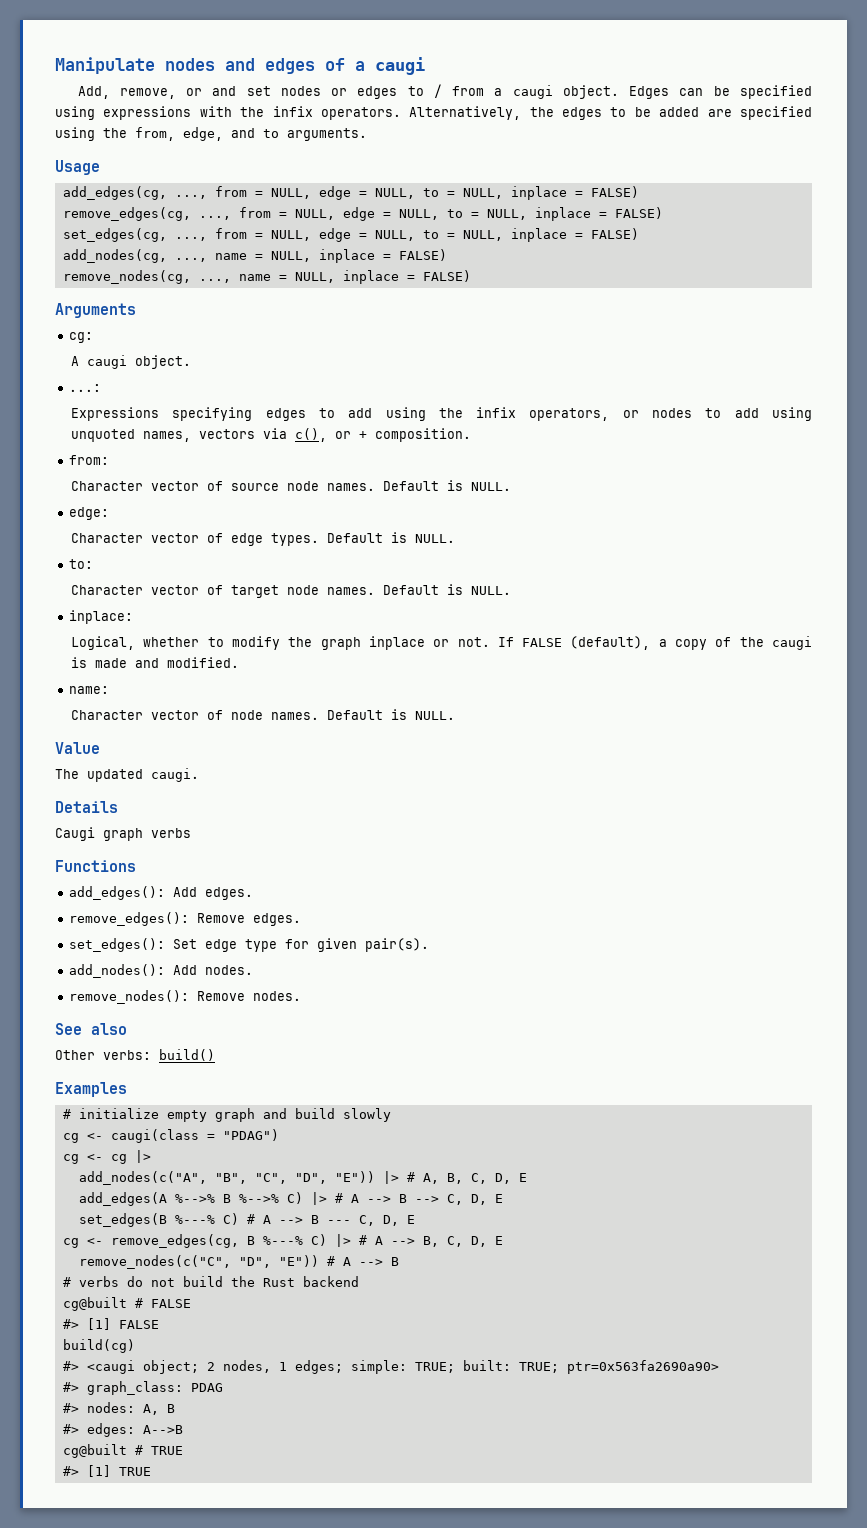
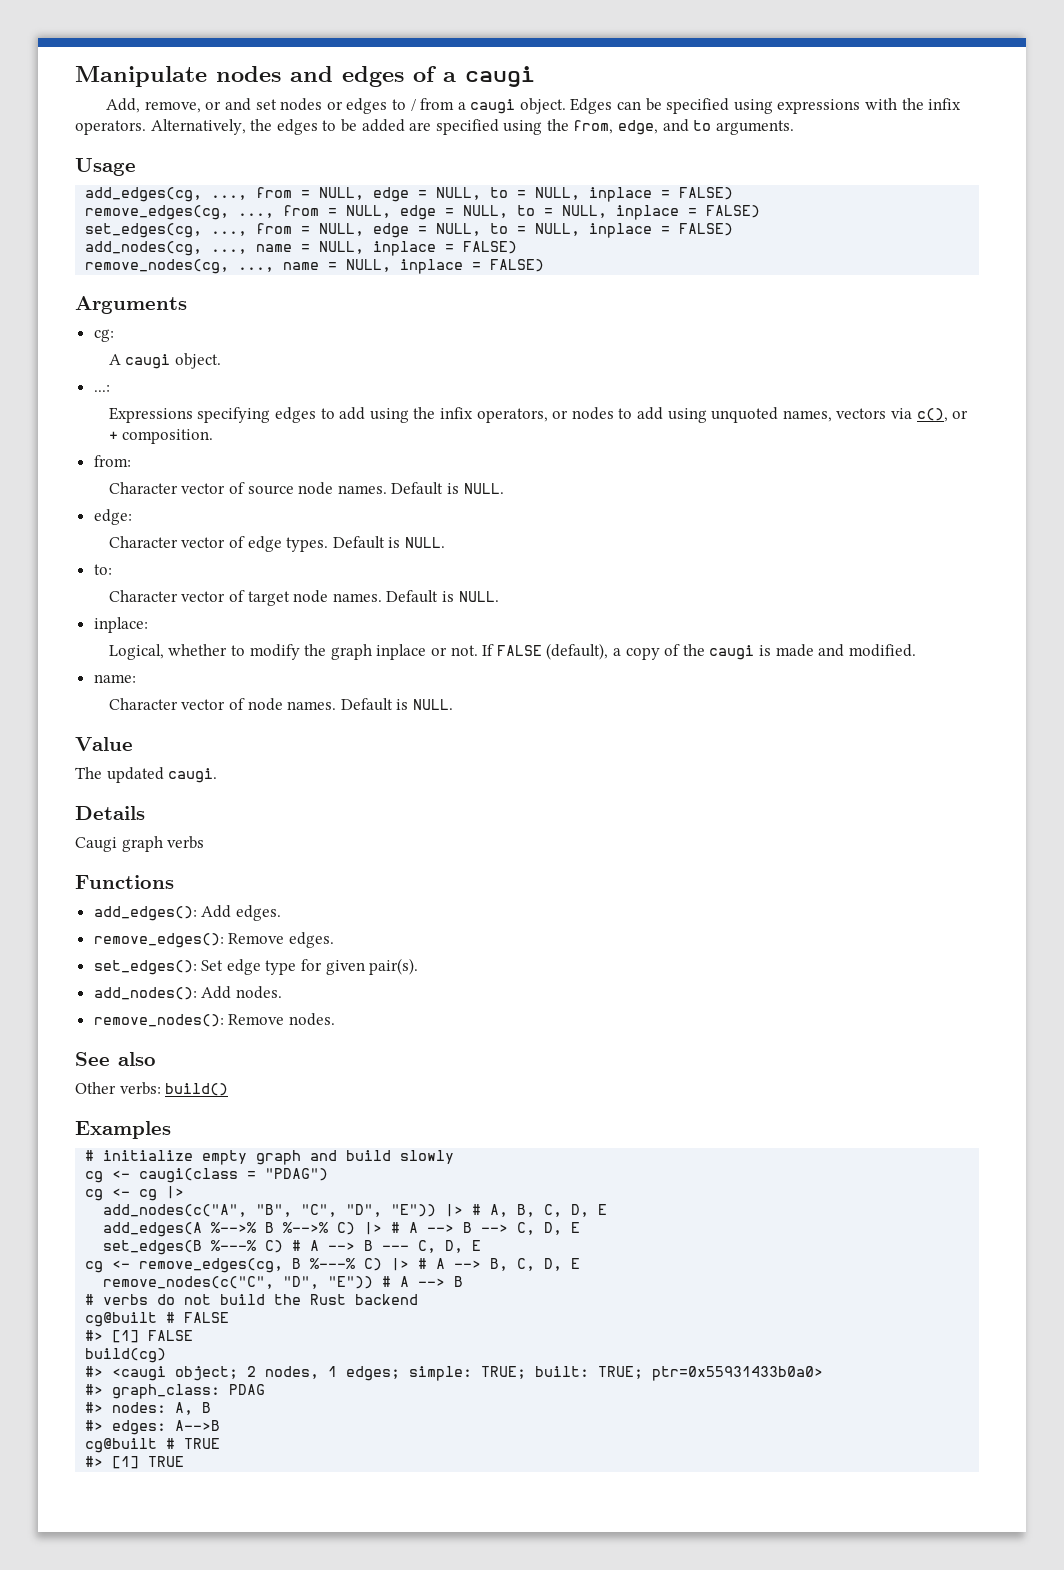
- #> <caugi object; 2 nodes, 1 edges; simple: TRUE; built: TRUE; ptr=0x563fa2690a90>
+ #> <caugi object; 2 nodes, 1 edges; simple: TRUE; built: TRUE; ptr=0x55931433b0a0>

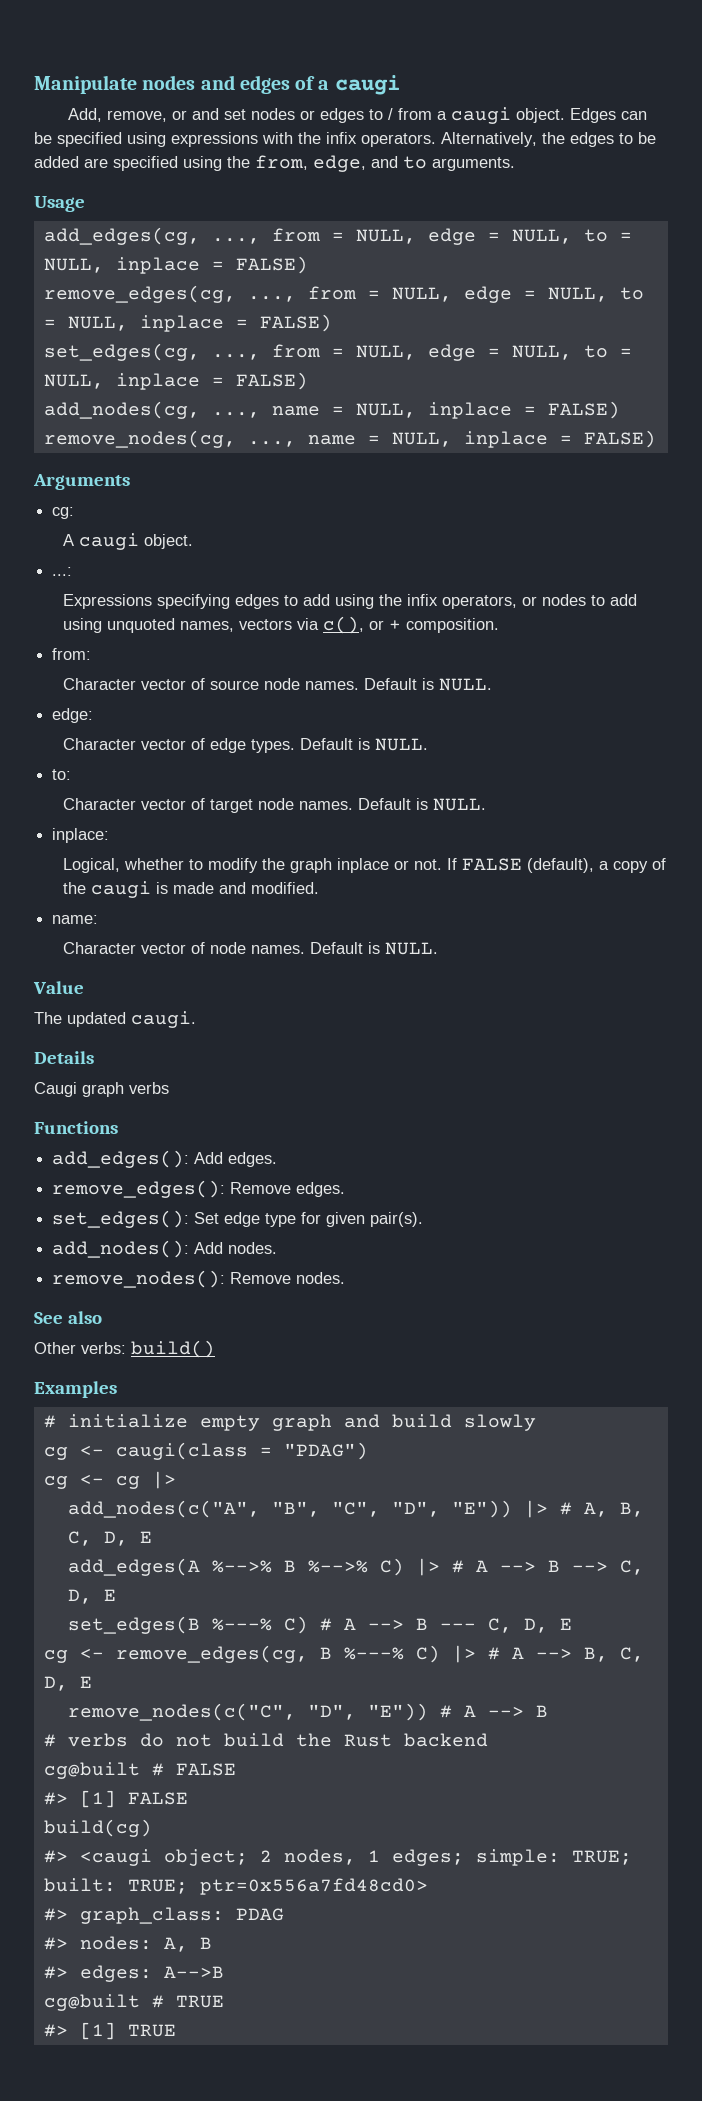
- #> <caugi object; 2 nodes, 1 edges; simple: TRUE; built: TRUE; ptr=0x55931433b0a0>
+ #> <caugi object; 2 nodes, 1 edges; simple: TRUE; built: TRUE; ptr=0x556a7fd48cd0>

